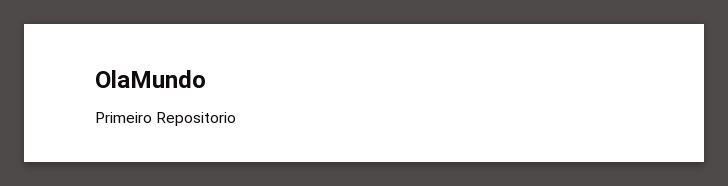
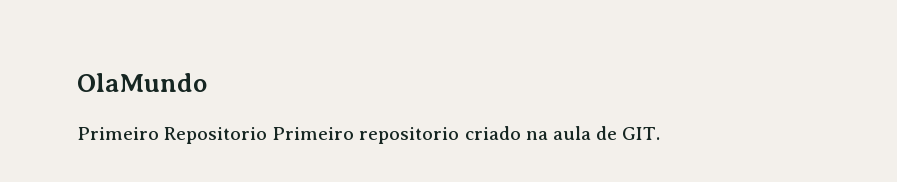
- Primeiro Repositorio
+ Primeiro Repositorio Primeiro repositorio criado na aula de GIT.

